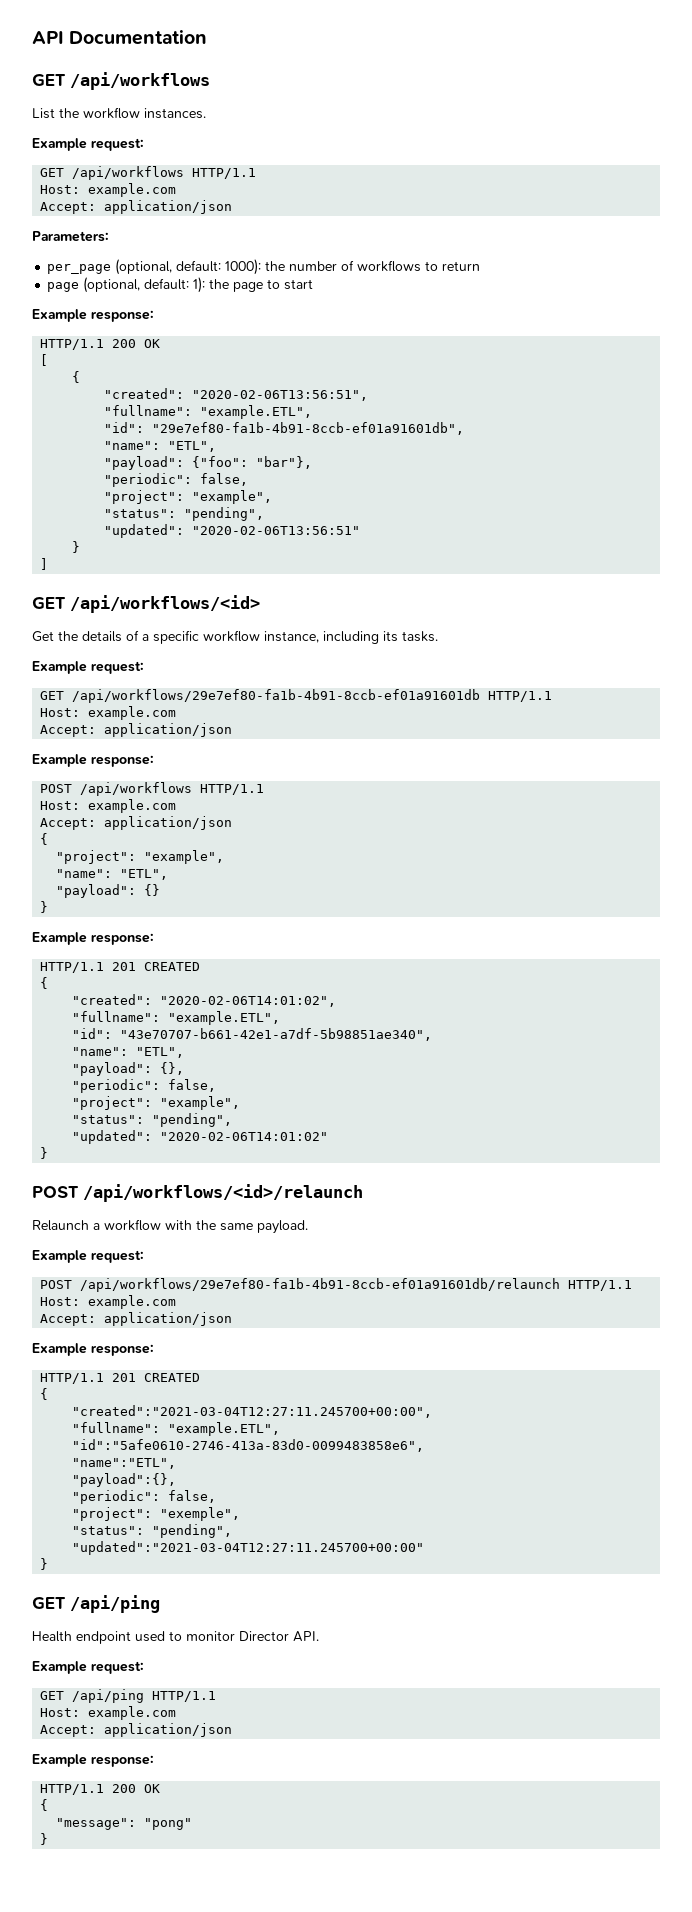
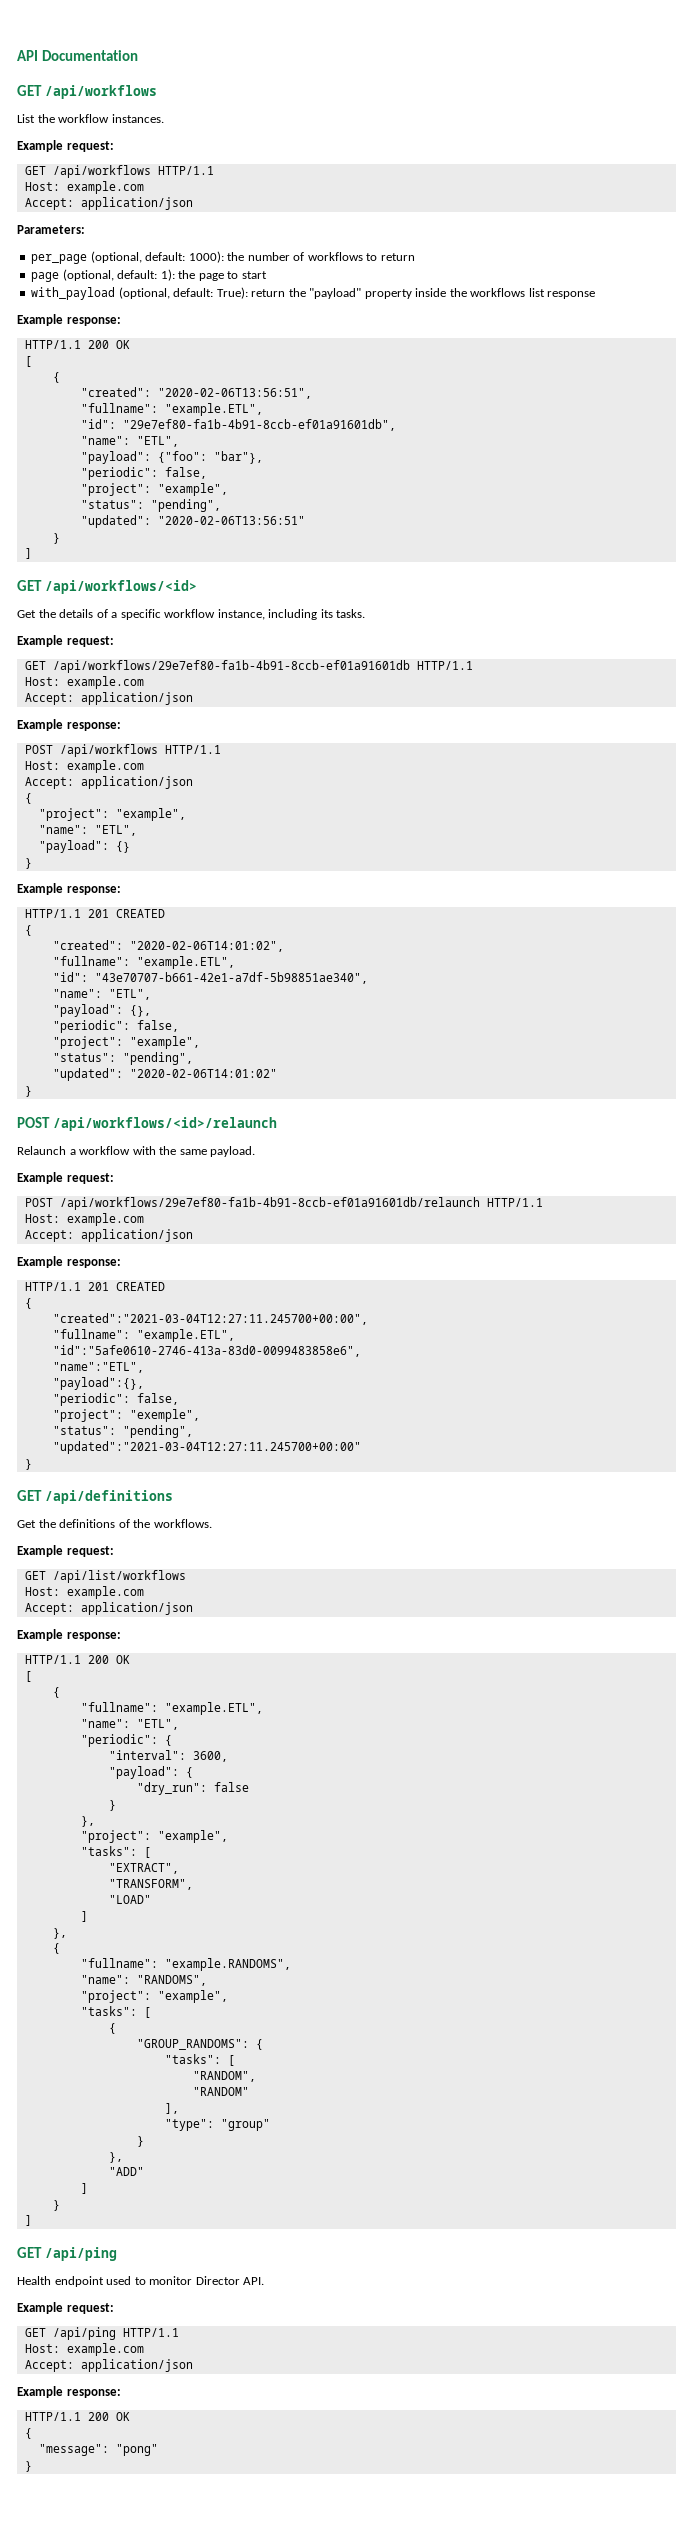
+ with_payload (optional, default: True): return the "payload" property inside the workflows list response
+ GET /api/definitions
+ Get the definitions of the workflows.
+ Example request:
+ GET /api/list/workflows
+ Host: example.com
+ Accept: application/json
+ Example response:
+ HTTP/1.1 200 OK
+ [
+ {
+ "fullname": "example.ETL",
+ "name": "ETL",
+ "periodic": {
+ "interval": 3600,
+ "payload": {
+ "dry_run": false
+ }
+ },
+ "project": "example",
+ "tasks": [
+ "EXTRACT",
+ "TRANSFORM",
+ "LOAD"
+ ]
+ },
+ {
+ "fullname": "example.RANDOMS",
+ "name": "RANDOMS",
+ "project": "example",
+ "tasks": [
+ {
+ "GROUP_RANDOMS": {
+ "tasks": [
+ "RANDOM",
+ "RANDOM"
+ ],
+ "type": "group"
+ }
+ },
+ "ADD"
+ ]
+ }
+ ]

